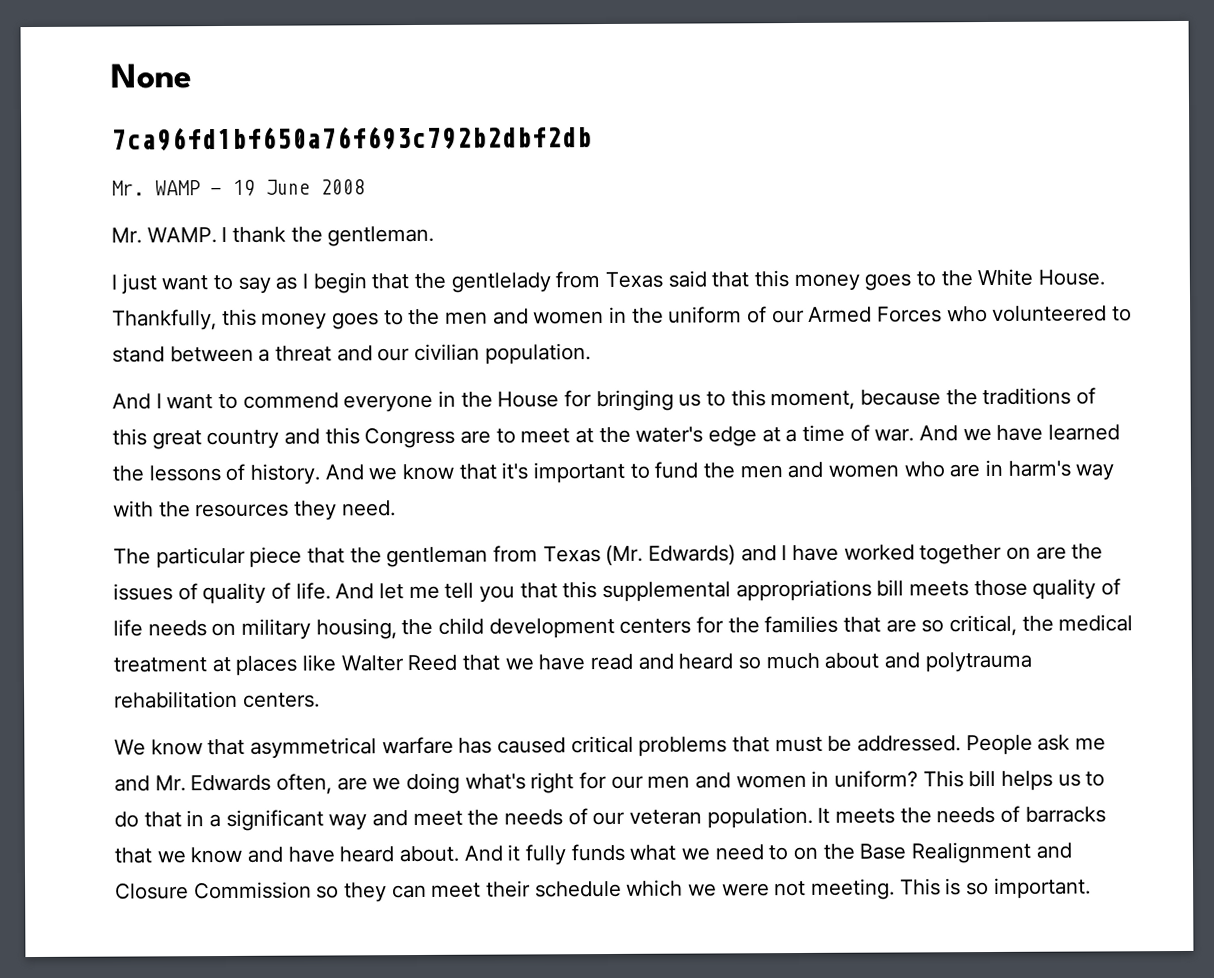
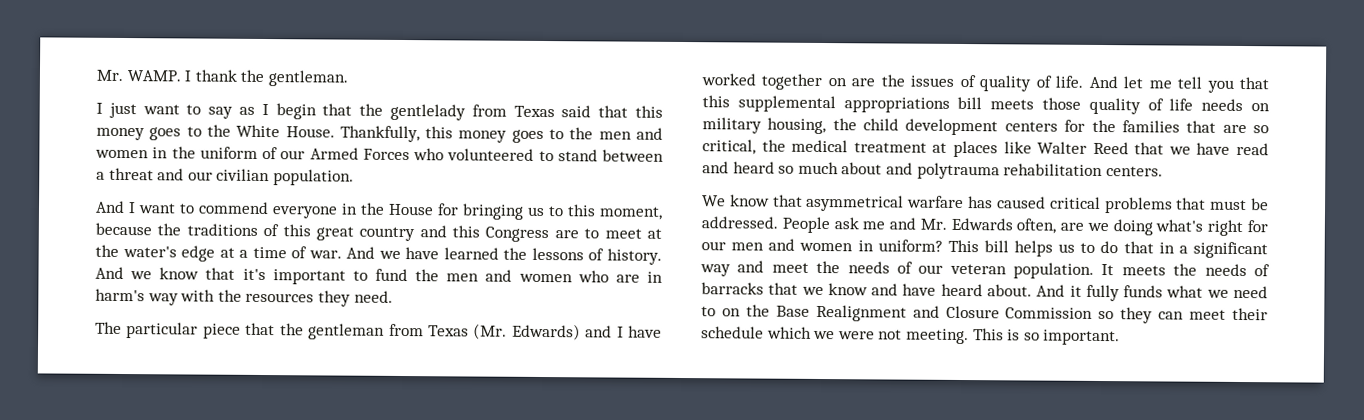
- None
- 7ca96fd1bf650a76f693c792b2dbf2db
- Mr. WAMP — 19 June 2008

